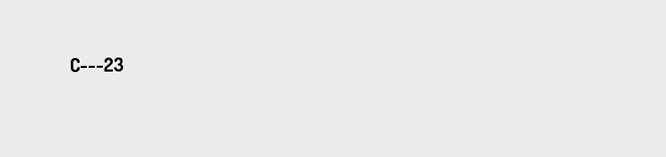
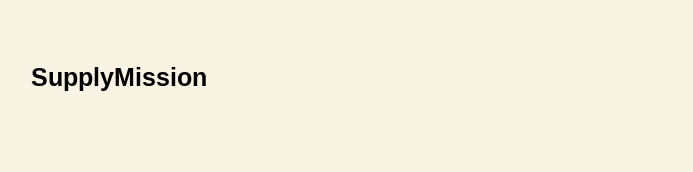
- C---23
+ SupplyMission

